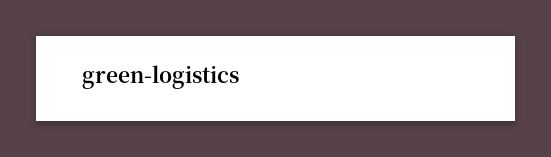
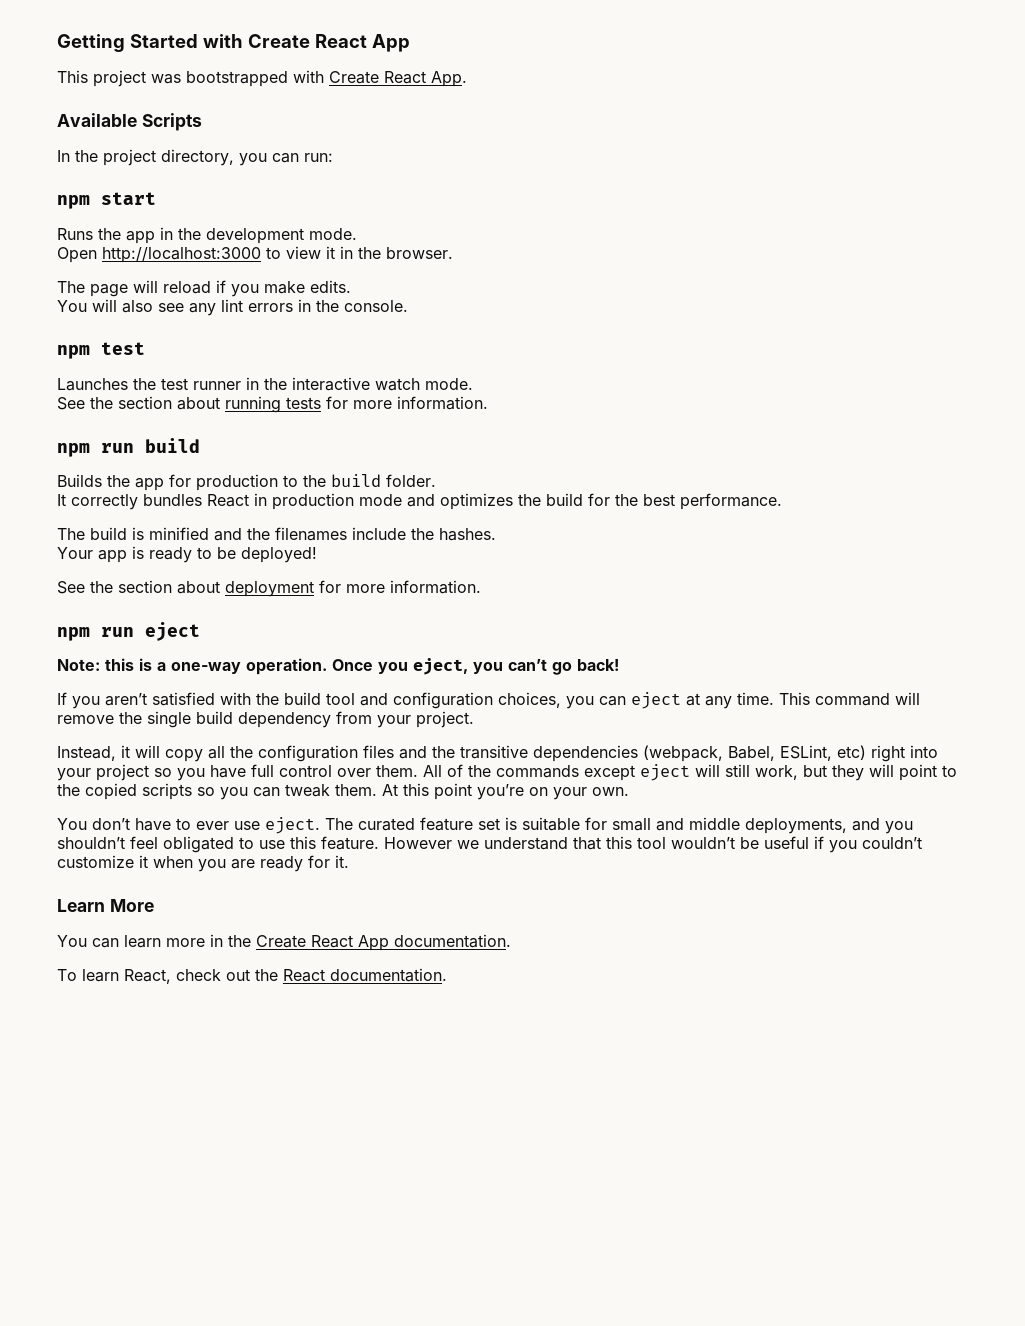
- green-logistics
+ Getting Started with Create React App
+ This project was bootstrapped with Create React App.
+ Available Scripts
+ In the project directory, you can run:
+ npm start
+ Runs the app in the development mode.
+ Open http://localhost:3000 to view it in the browser.
+ The page will reload if you make edits.
+ You will also see any lint errors in the console.
+ npm test
+ Launches the test runner in the interactive watch mode.
+ See the section about running tests for more information.
+ npm run build
+ Builds the app for production to the build folder.
+ It correctly bundles React in production mode and optimizes the build for the best performance.
+ The build is minified and the filenames include the hashes.
+ Your app is ready to be deployed!
+ See the section about deployment for more information.
+ npm run eject
+ Note: this is a one-way operation. Once you eject, you can’t go back!
+ If you aren’t satisfied with the build tool and configuration choices, you can eject at any time. This command will remove the single build dependency from your project.
+ Instead, it will copy all the configuration files and the transitive dependencies (webpack, Babel, ESLint, etc) right into your project so you have full control over them. All of the commands except eject will still work, but they will point to the copied scripts so you can tweak them. At this point you’re on your own.
+ You don’t have to ever use eject. The curated feature set is suitable for small and middle deployments, and you shouldn’t feel obligated to use this feature. However we understand that this tool wouldn’t be useful if you couldn’t customize it when you are ready for it.
+ Learn More
+ You can learn more in the Create React App documentation.
+ To learn React, check out the React documentation.

